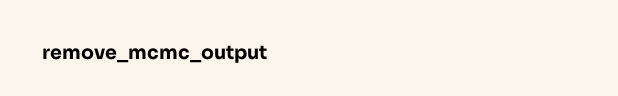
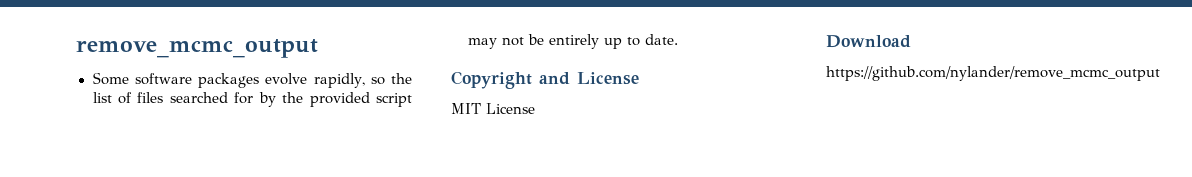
+ Some software packages evolve rapidly, so the list of files searched for by the provided script may not be entirely up to date.
+ Copyright and License
+ MIT License
+ Download
+ https://github.com/nylander/remove_mcmc_output

